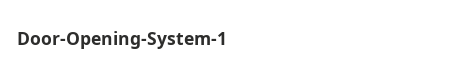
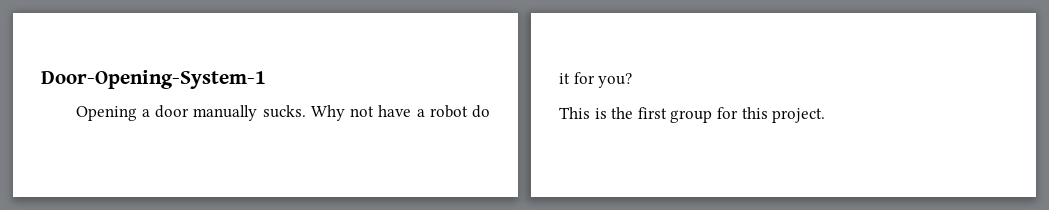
+ Opening a door manually sucks. Why not have a robot do it for you?
+ This is the first group for this project.

